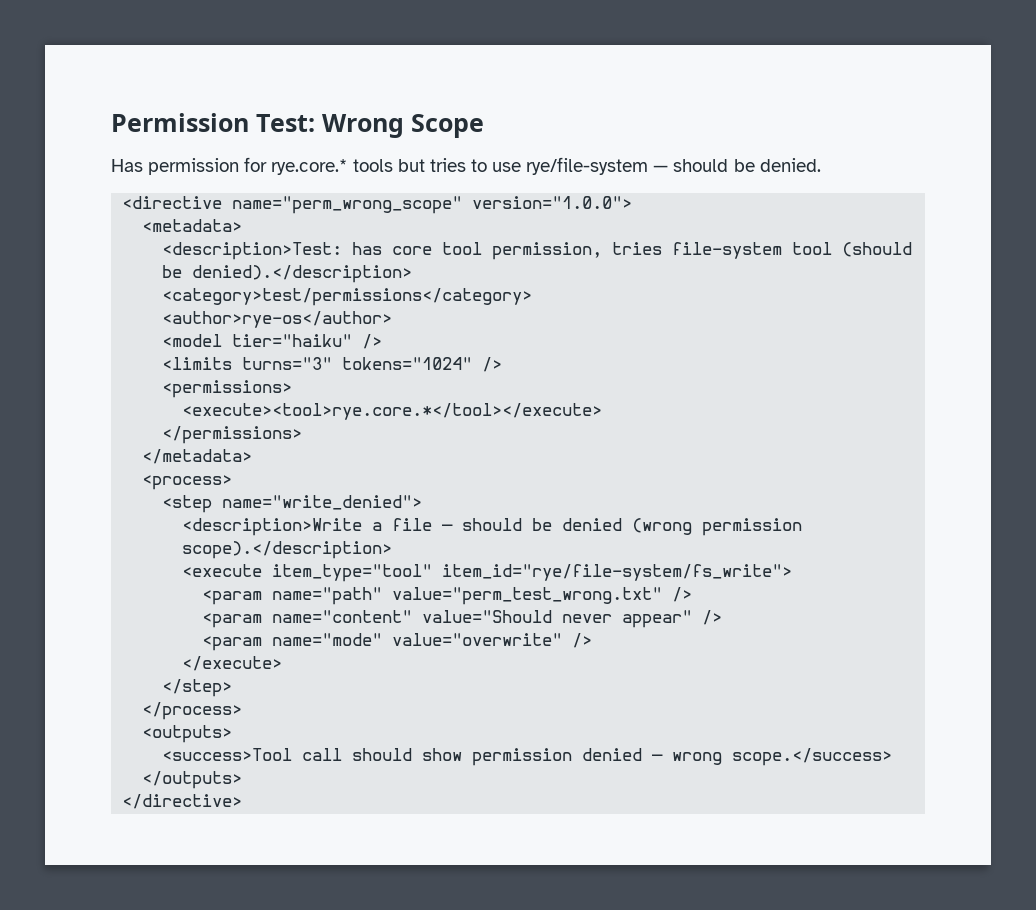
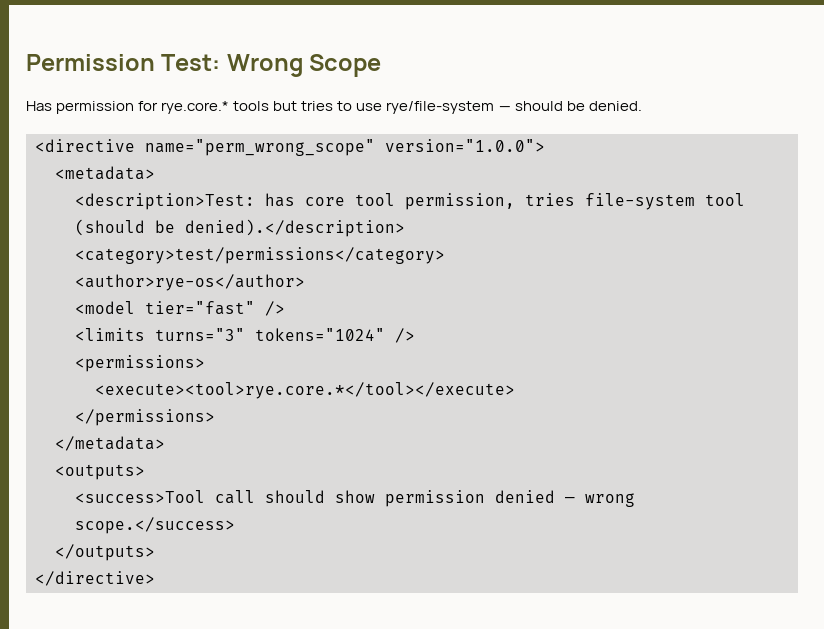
- <model tier="haiku" />
+ <model tier="fast" />
- <process>
- <step name="write_denied">
- <description>Write a file — should be denied (wrong permission scope).</description>
- <execute item_type="tool" item_id="rye/file-system/fs_write">
- <param name="path" value="perm_test_wrong.txt" />
- <param name="content" value="Should never appear" />
- <param name="mode" value="overwrite" />
- </execute>
- </step>
- </process>

